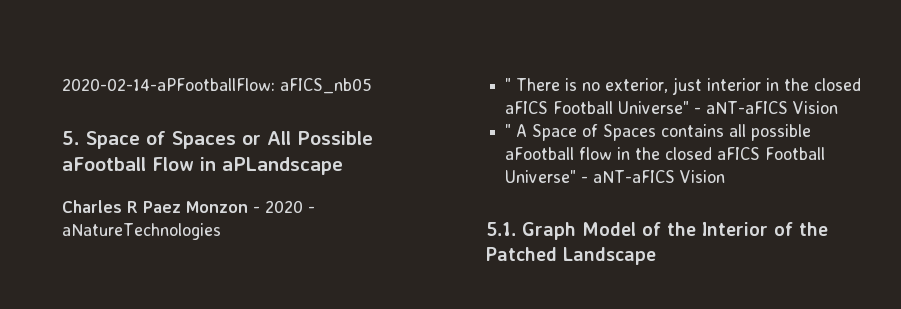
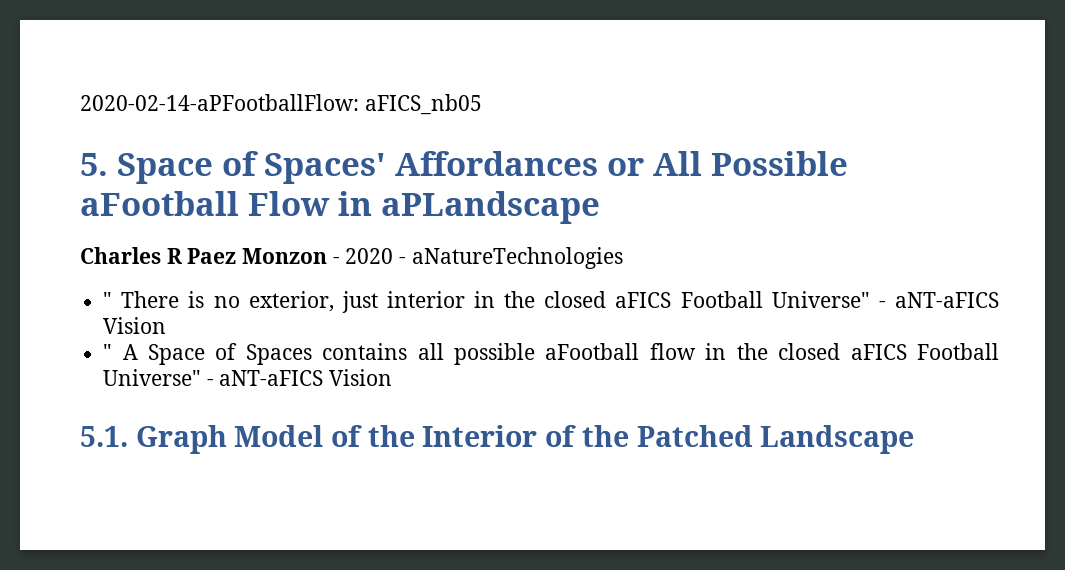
- 5. Space of Spaces or All Possible aFootball Flow in aPLandscape
+ 5. Space of Spaces' Affordances or All Possible aFootball Flow in aPLandscape

